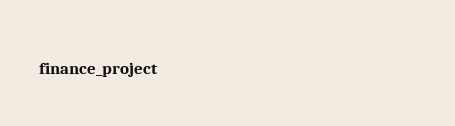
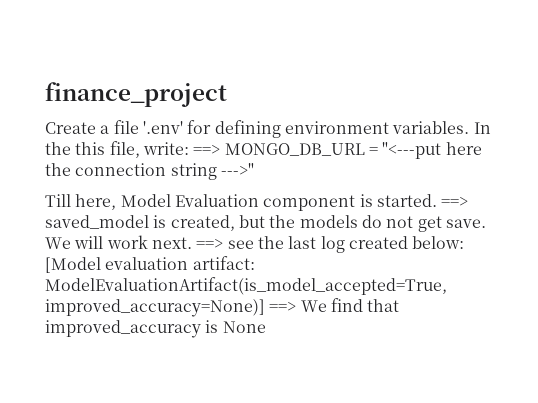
+ Create a file '.env' for defining environment variables. In the this file, write: ==> MONGO_DB_URL = "<---put here the connection string --->"
+ Till here, Model Evaluation component is started. ==> saved_model is created, but the models do not get save. We will work next. ==> see the last log created below: [Model evaluation artifact: ModelEvaluationArtifact(is_model_accepted=True, improved_accuracy=None)] ==> We find that improved_accuracy is None

